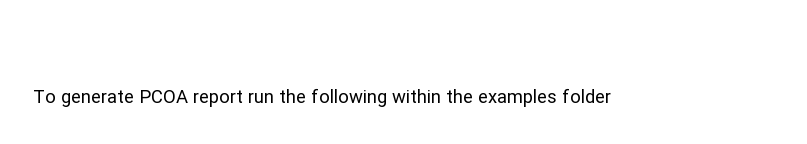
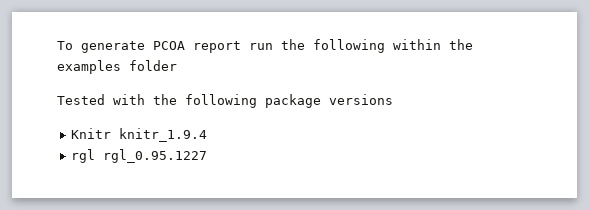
+ Tested with the following package versions
+ Knitr knitr_1.9.4
+ rgl rgl_0.95.1227

